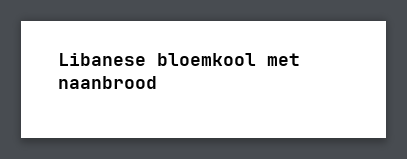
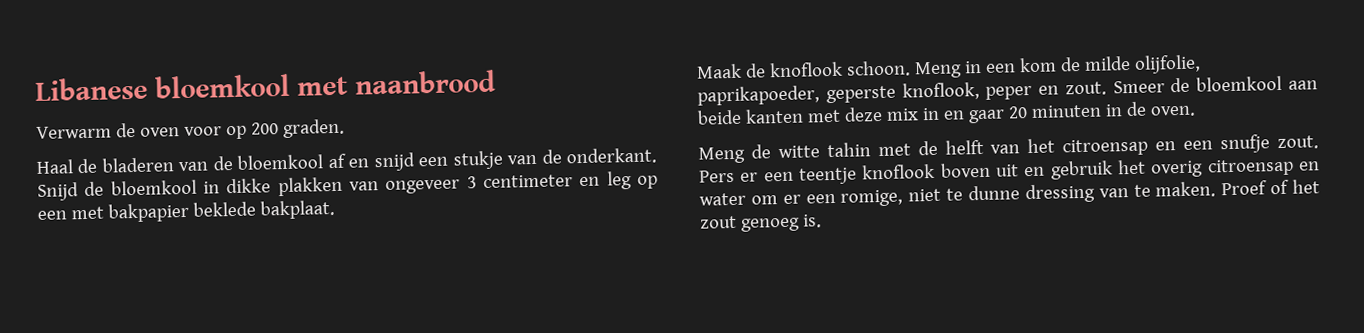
+ Verwarm de oven voor op 200 graden.
+ Haal de bladeren van de bloemkool af en snijd een stukje van de onderkant. Snijd de bloemkool in dikke plakken van ongeveer 3 centimeter en leg op een met bakpapier beklede bakplaat.
+ Maak de knoflook schoon. Meng in een kom de milde olijfolie, paprikapoeder, geperste knoflook, peper en zout. Smeer de bloemkool aan beide kanten met deze mix in en gaar 20 minuten in de oven.
+ Meng de witte tahin met de helft van het citroensap en een snufje zout. Pers er een teentje knoflook boven uit en gebruik het overig citroensap en water om er een romige, niet te dunne dressing van te maken. Proef of het zout genoeg is.

